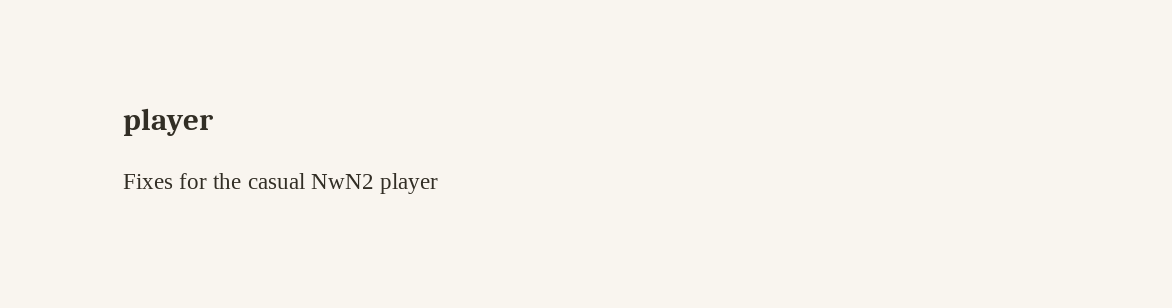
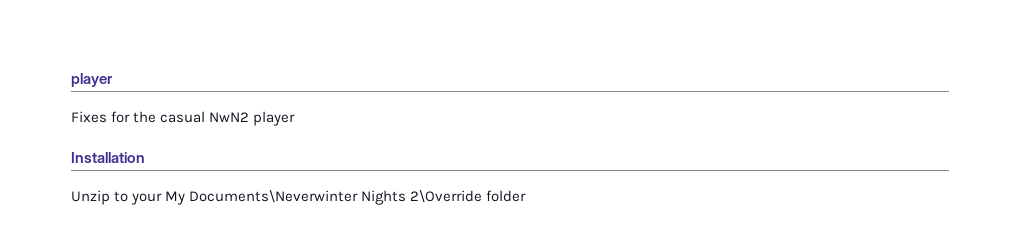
+ Installation
+ Unzip to your My Documents\Neverwinter Nights 2\Override folder

